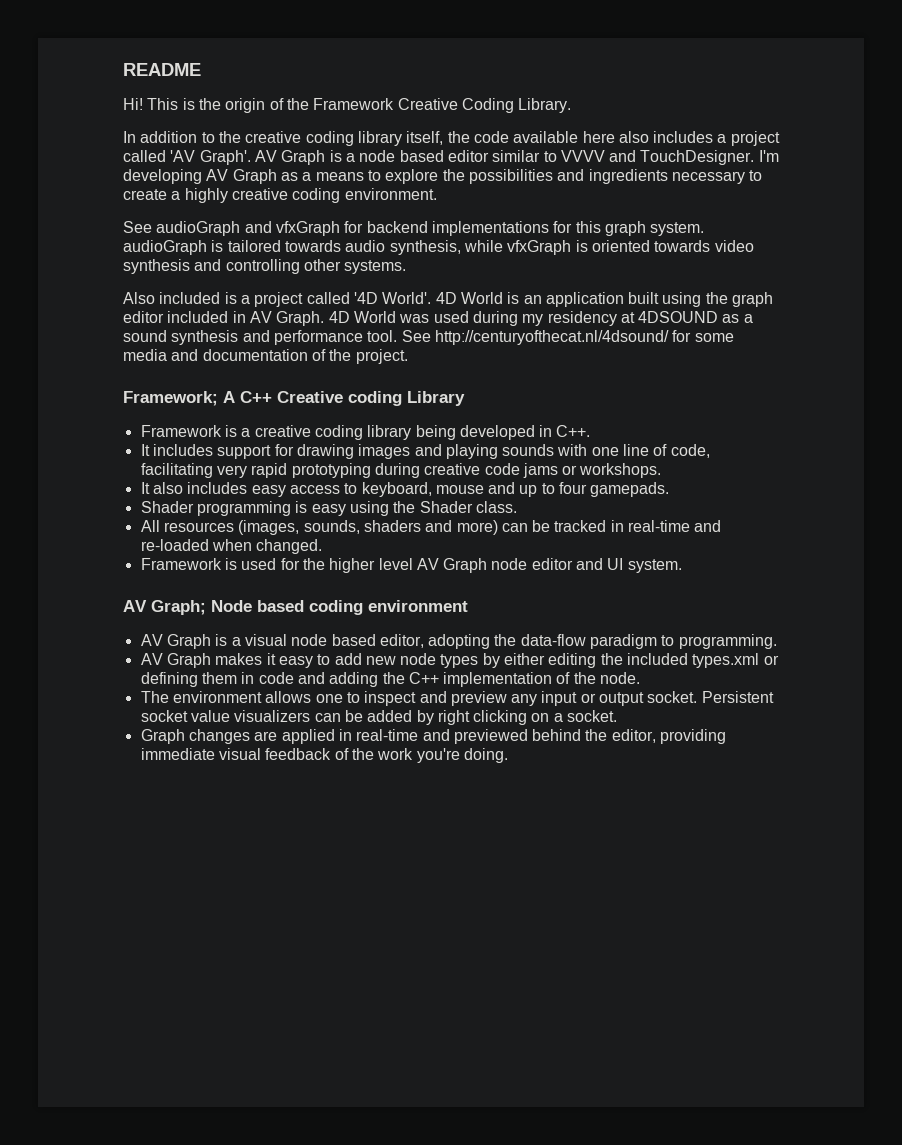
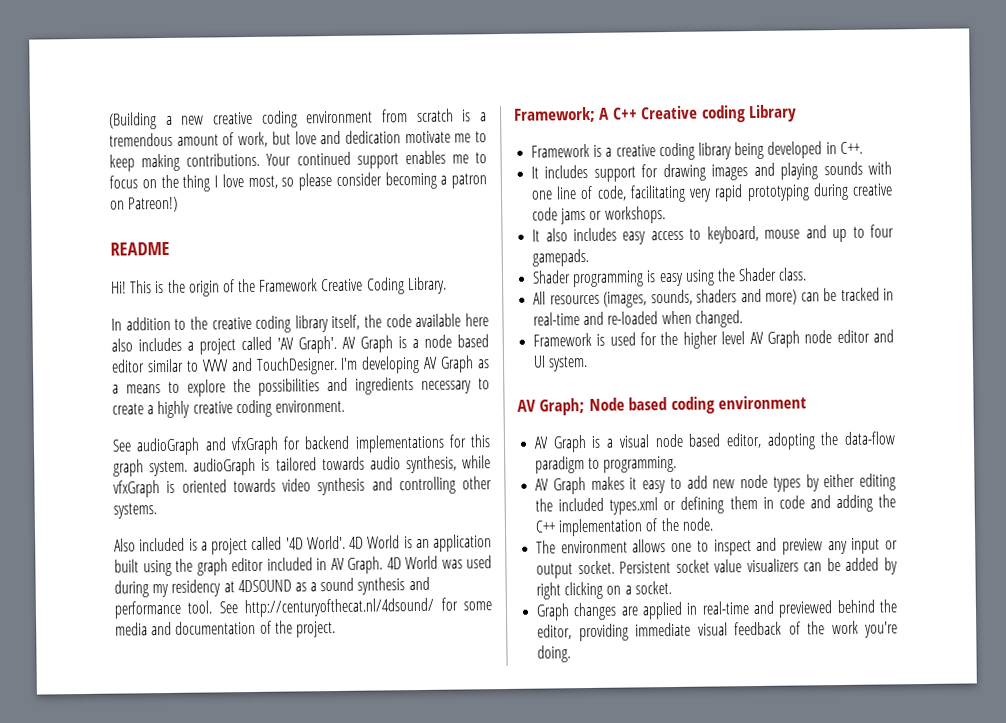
+ (Building a new creative coding environment from scratch is a tremendous amount of work, but love and dedication motivate me to keep making contributions. Your continued support enables me to focus on the thing I love most, so please consider becoming a patron on Patreon!)

